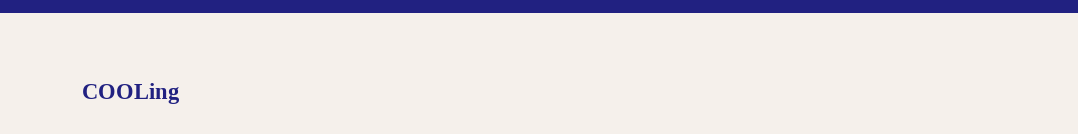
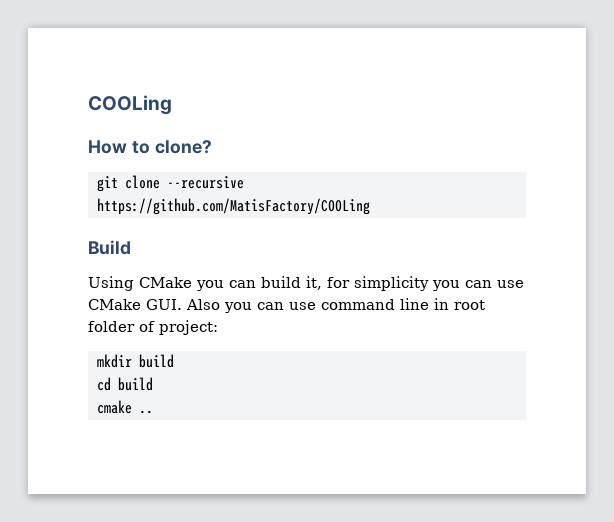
+ How to clone?
+ git clone --recursive https://github.com/MatisFactory/COOLing
+ Build
+ Using CMake you can build it, for simplicity you can use CMake GUI. Also you can use command line in root folder of project:
+ mkdir build
+ cd build
+ cmake ..

